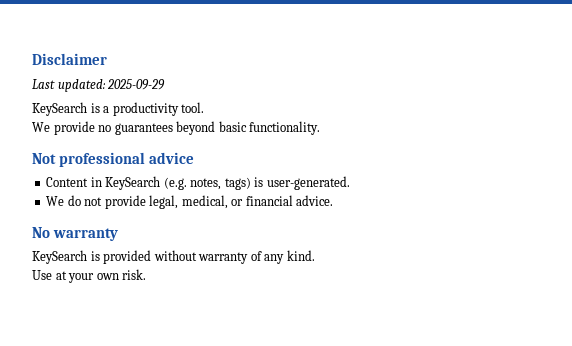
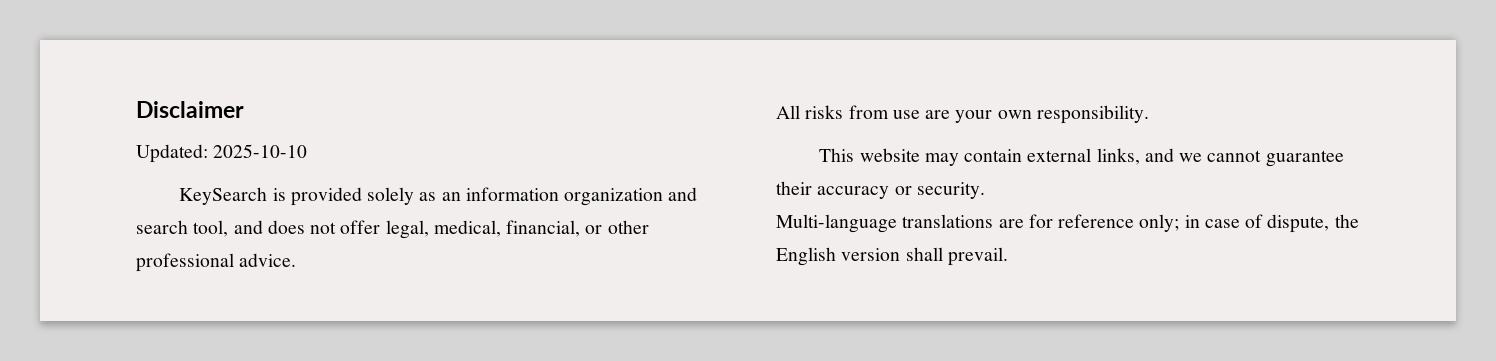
- Last updated: 2025-09-29
- KeySearch is a productivity tool.
- We provide no guarantees beyond basic functionality.
- Not professional advice
- Content in KeySearch (e.g. notes, tags) is user-generated.
- We do not provide legal, medical, or financial advice.
- No warranty
- KeySearch is provided without warranty of any kind.
- Use at your own risk.
+ Updated: 2025-10-10
+ KeySearch is provided solely as an information organization and search tool, and does not offer legal, medical, financial, or other professional advice.
+ All risks from use are your own responsibility.
+ This website may contain external links, and we cannot guarantee their accuracy or security.
+ Multi-language translations are for reference only; in case of dispute, the English version shall prevail.

